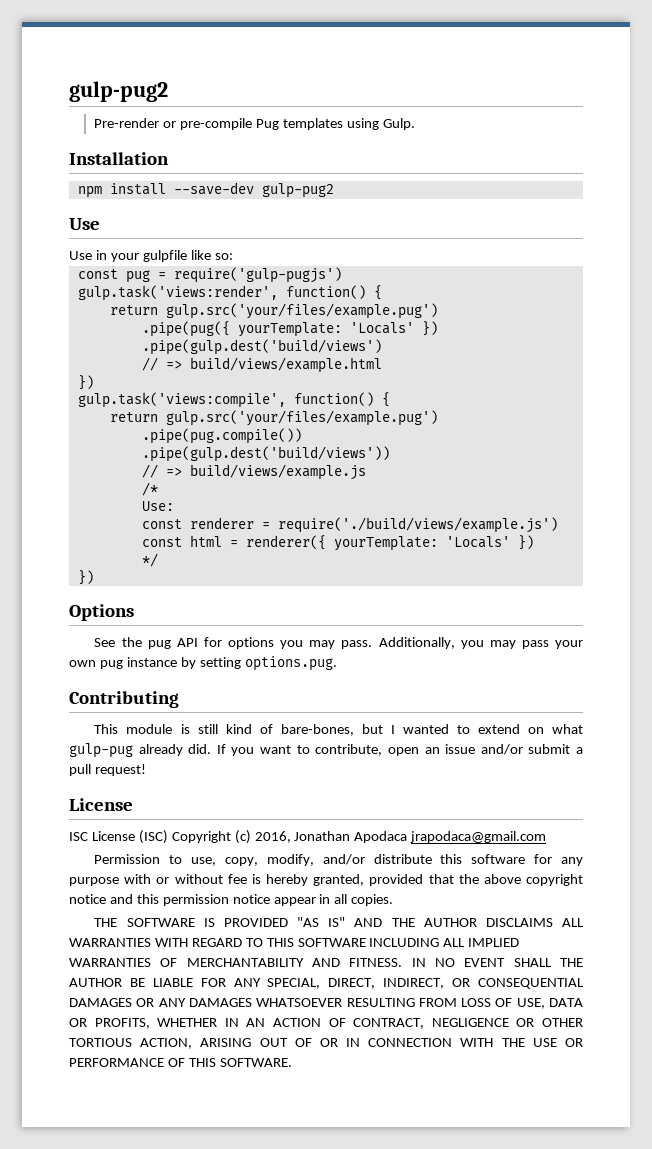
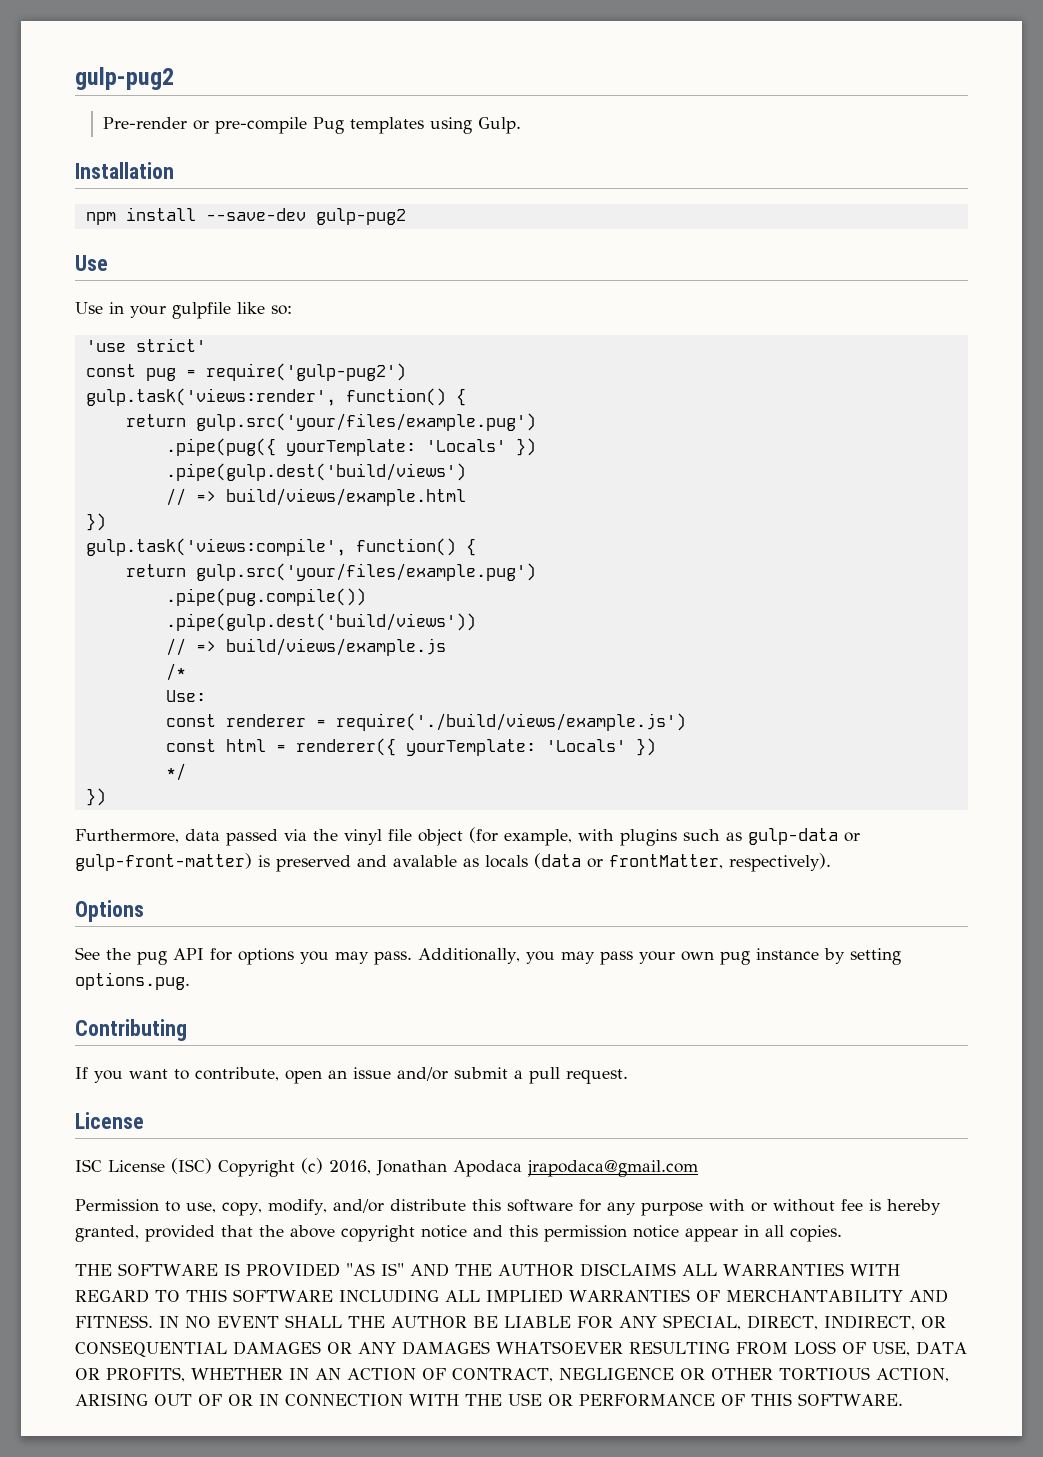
+ 'use strict'
- const pug = require('gulp-pugjs')
+ const pug = require('gulp-pug2')
+ Furthermore, data passed via the vinyl file object (for example, with plugins such as gulp-data or gulp-front-matter) is preserved and avalable as locals (data or frontMatter, respectively).
- This module is still kind of bare-bones, but I wanted to extend on what gulp-pug already did. If you want to contribute, open an issue and/or submit a pull request!
+ If you want to contribute, open an issue and/or submit a pull request.

